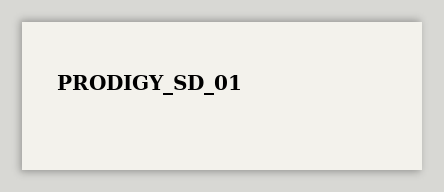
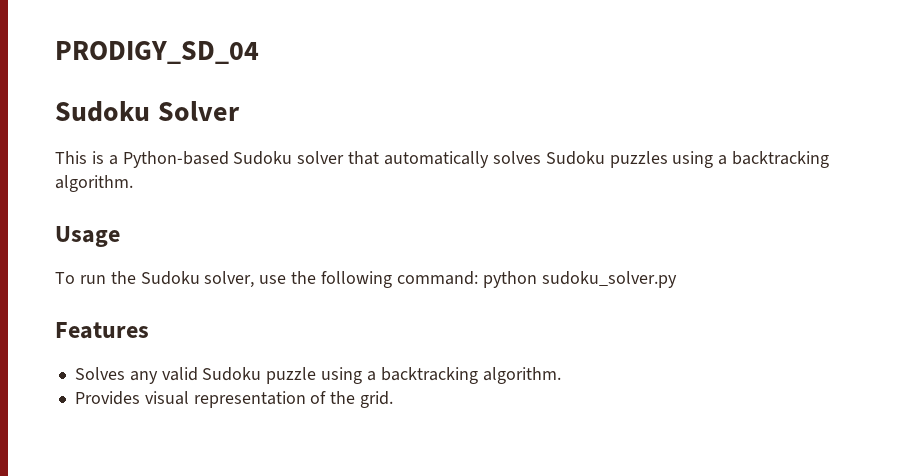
- PRODIGY_SD_01
+ PRODIGY_SD_04
+ Sudoku Solver
+ This is a Python-based Sudoku solver that automatically solves Sudoku puzzles using a backtracking algorithm.
+ Usage
+ To run the Sudoku solver, use the following command: python sudoku_solver.py
+ Features
+ Solves any valid Sudoku puzzle using a backtracking algorithm.
+ Provides visual representation of the grid.

